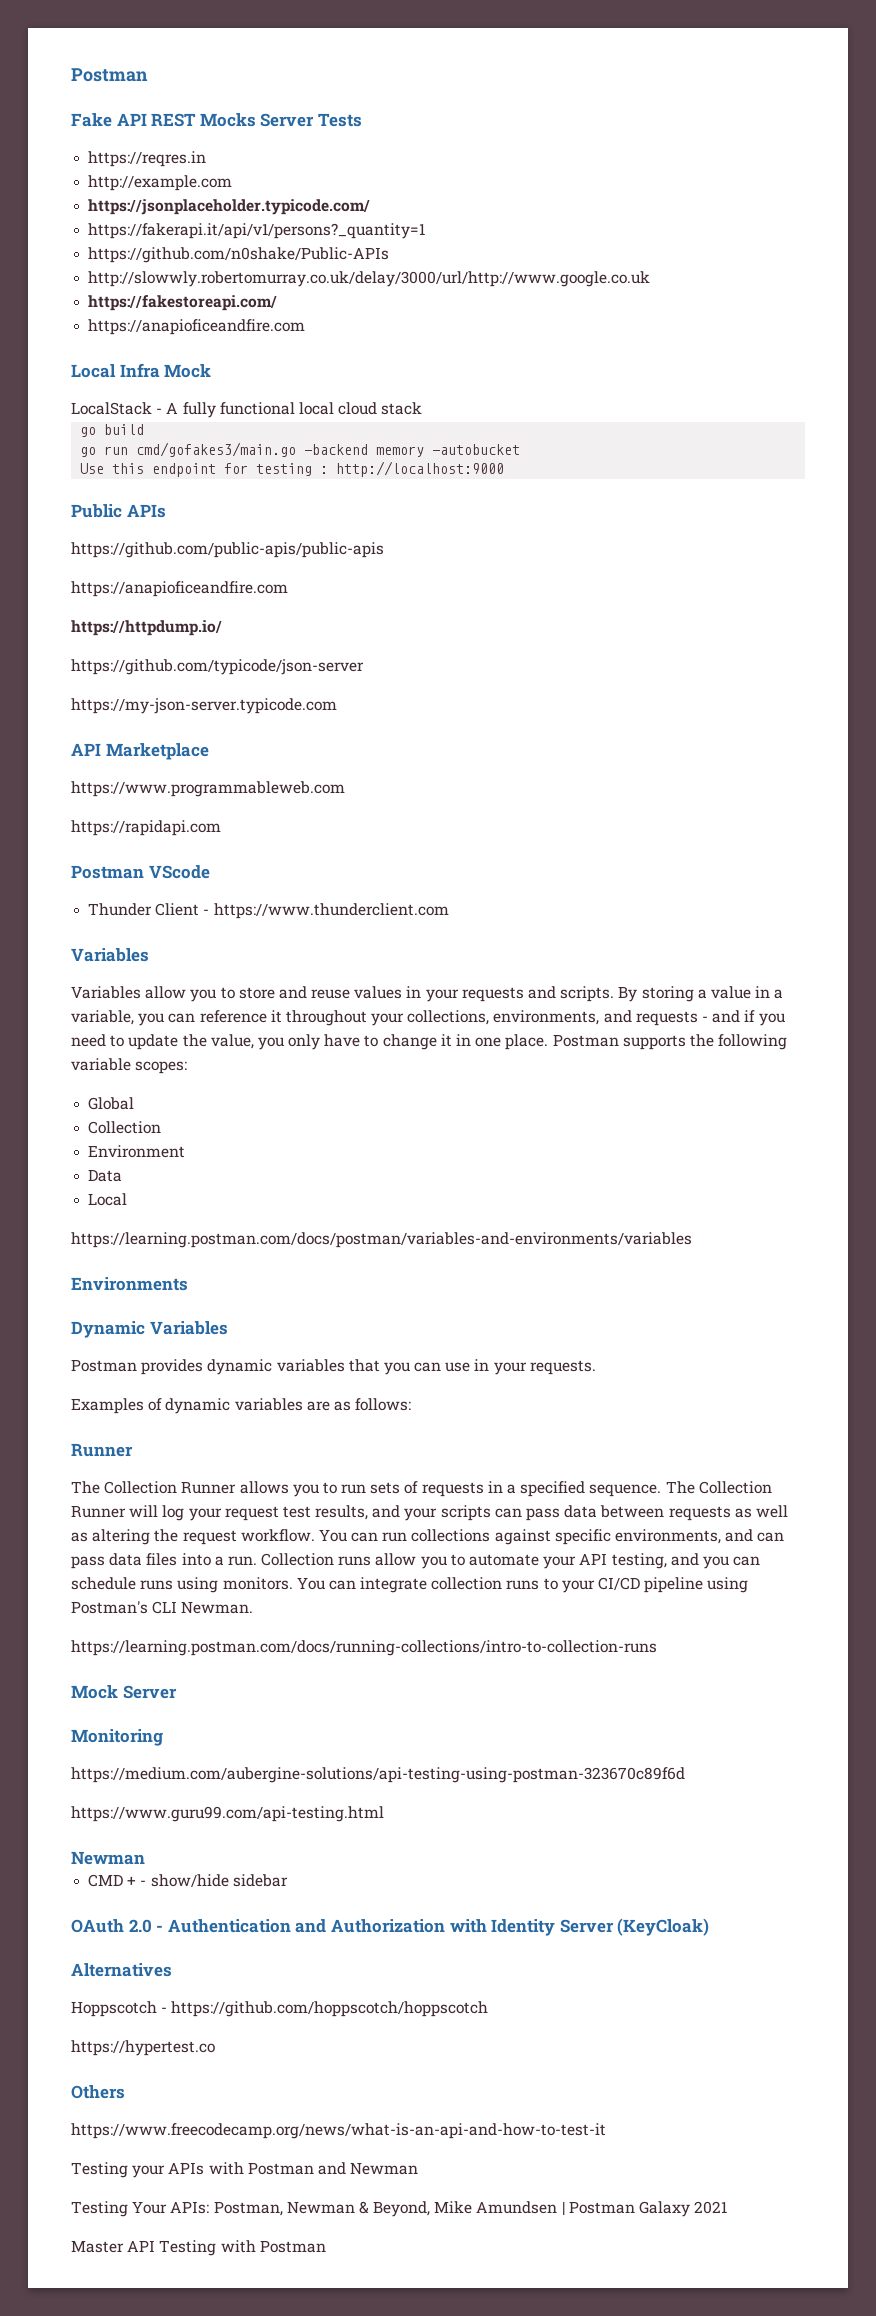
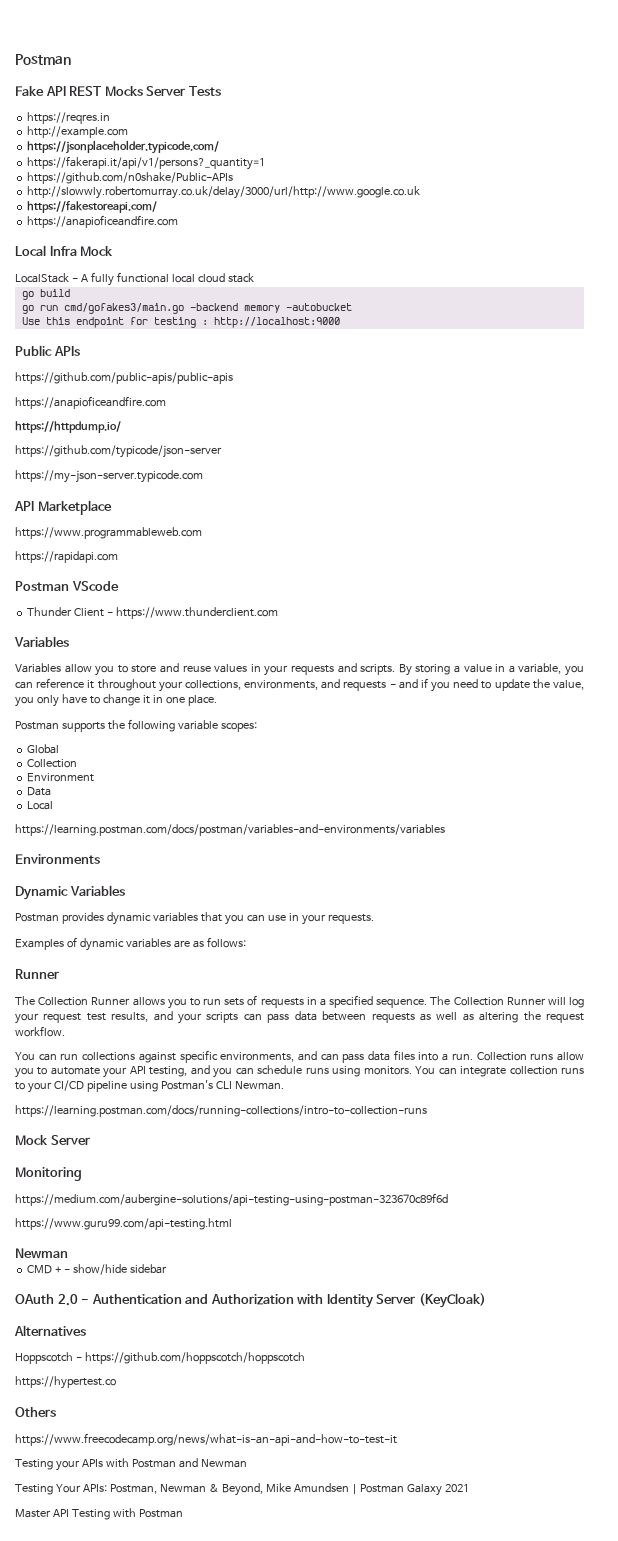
- By storing a value in a variable, you can reference it throughout your collections, environments, and requests - and if you need to update the value, you only have to change it in one place. Postman supports the following variable scopes:
+ By storing a value in a variable, you can reference it throughout your collections, environments, and requests - and if you need to update the value, you only have to change it in one place.
+ Postman supports the following variable scopes:
- The Collection Runner will log your request test results, and your scripts can pass data between requests as well as altering the request workflow. You can run collections against specific environments, and can pass data files into a run.
+ The Collection Runner will log your request test results, and your scripts can pass data between requests as well as altering the request workflow.
+ You can run collections against specific environments, and can pass data files into a run.

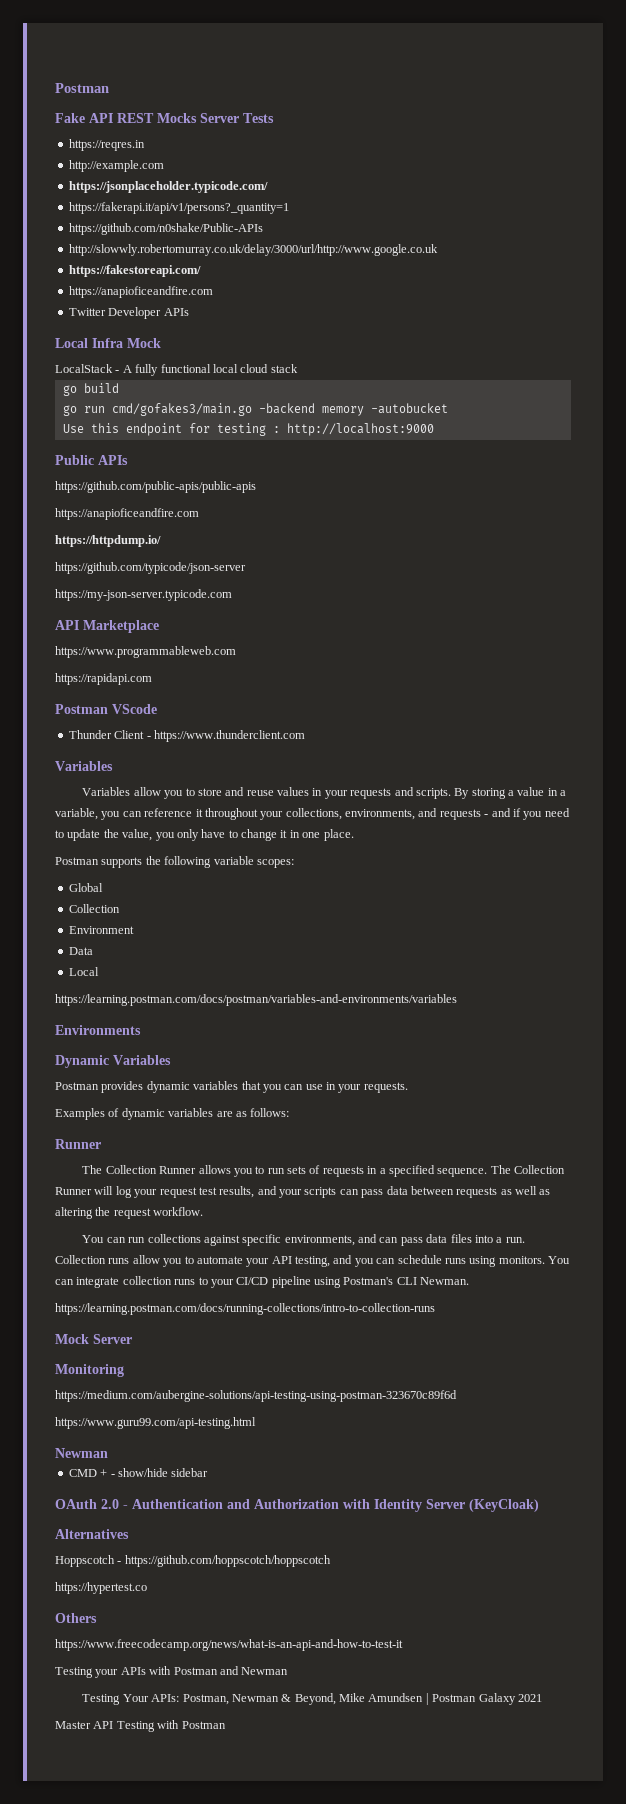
+ Twitter Developer APIs

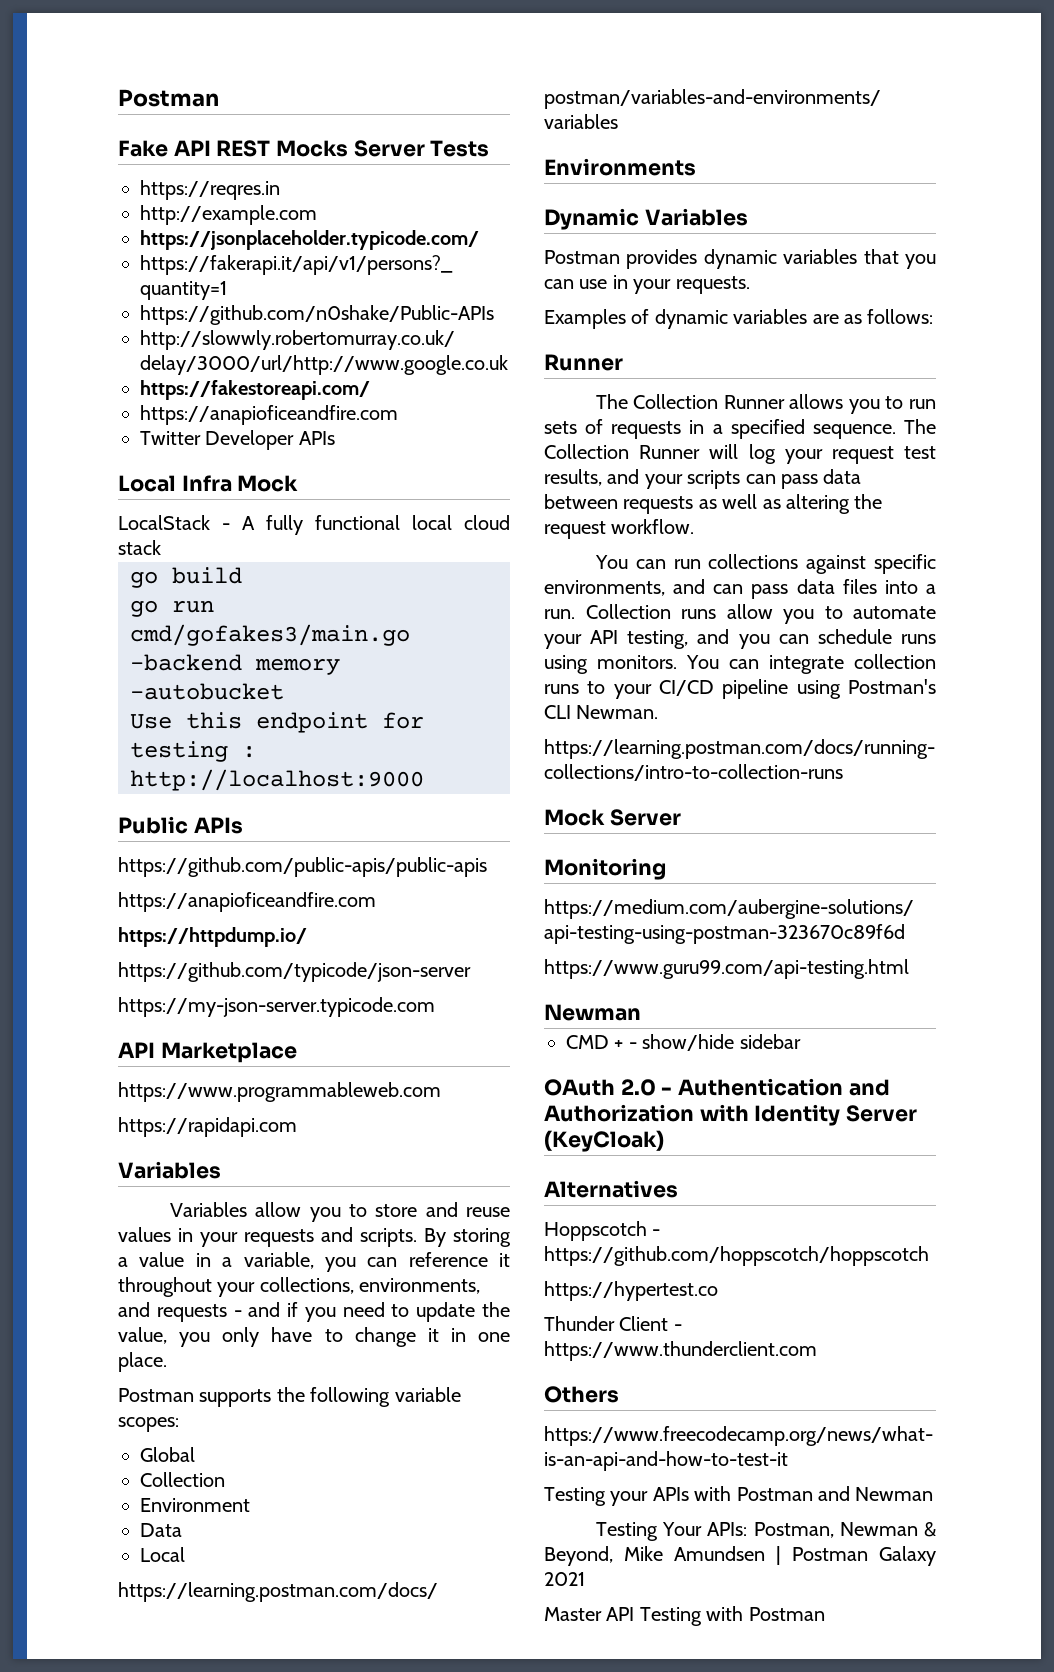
- Postman VScode
- Thunder Client - https://www.thunderclient.com
+ Thunder Client - https://www.thunderclient.com

